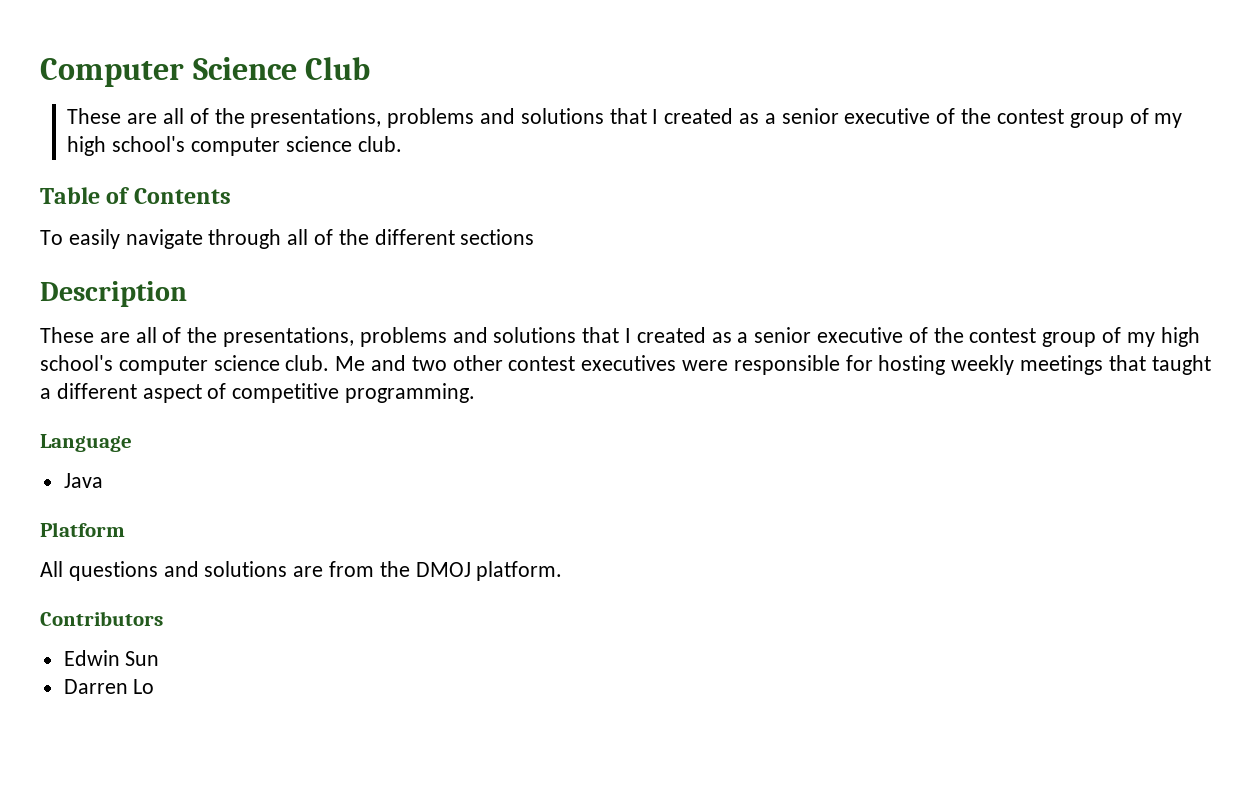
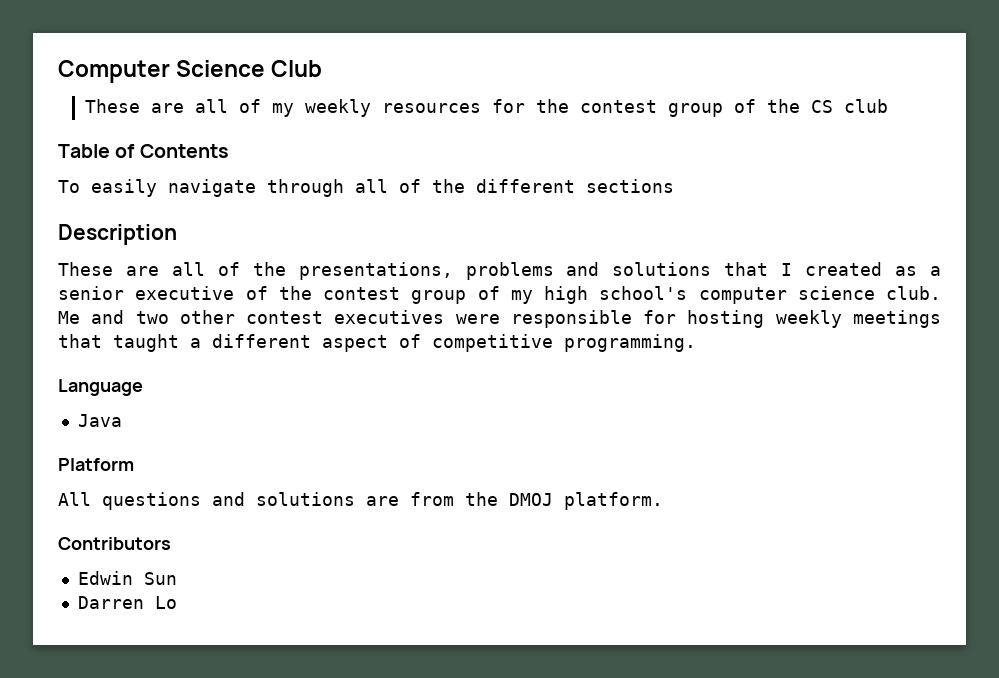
  Computer Science Club
- These are all of the presentations, problems and solutions that I created as a senior executive of the contest group of my high school's computer science club.
+ These are all of my weekly resources for the contest group of the CS club

